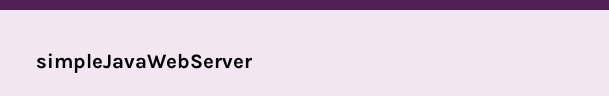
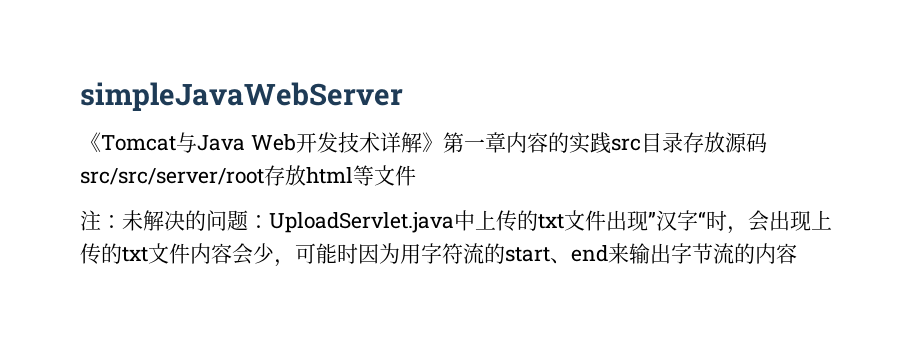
+ 《Tomcat与Java Web开发技术详解》第一章内容的实践src目录存放源码src/src/server/root存放html等文件
+ 注：未解决的问题：UploadServlet.java中上传的txt文件出现”汉字“时，会出现上传的txt文件内容会少，可能时因为用字符流的start、end来输出字节流的内容

